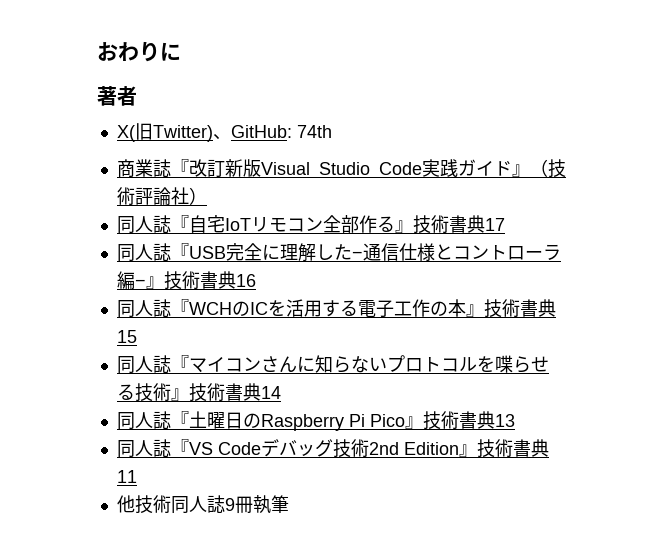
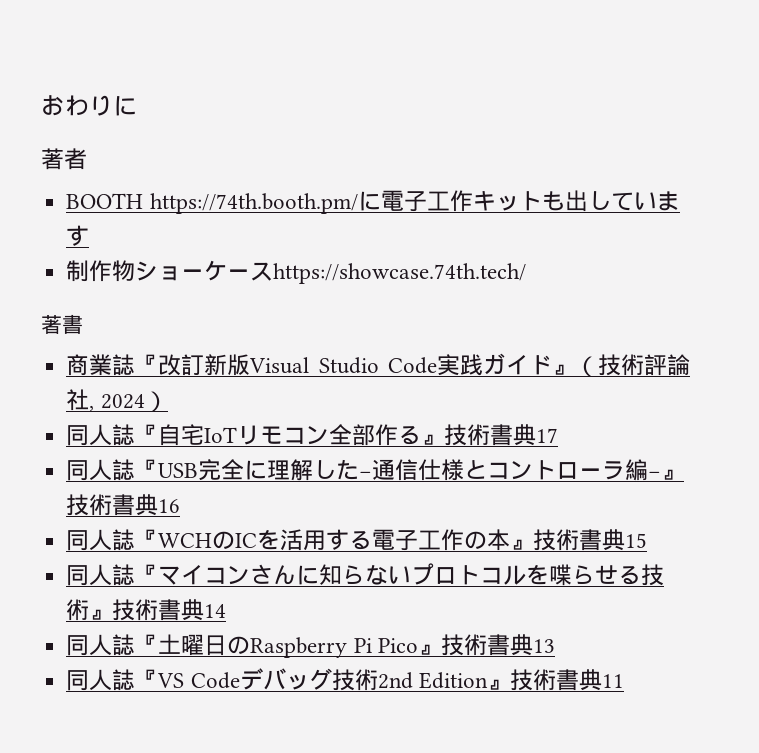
- X(旧Twitter)、GitHub: 74th
+ BOOTH https://74th.booth.pm/に電子工作キットも出しています
+ 制作物ショーケースhttps://showcase.74th.tech/
+ 著書
- 商業誌『改訂新版Visual Studio Code実践ガイド』（技術評論社）
+ 商業誌『改訂新版Visual Studio Code実践ガイド』（技術評論社, 2024）
- 他技術同人誌9冊執筆

